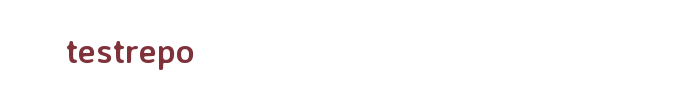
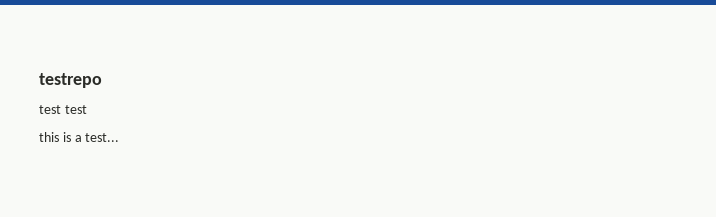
+ test test
+ this is a test...

